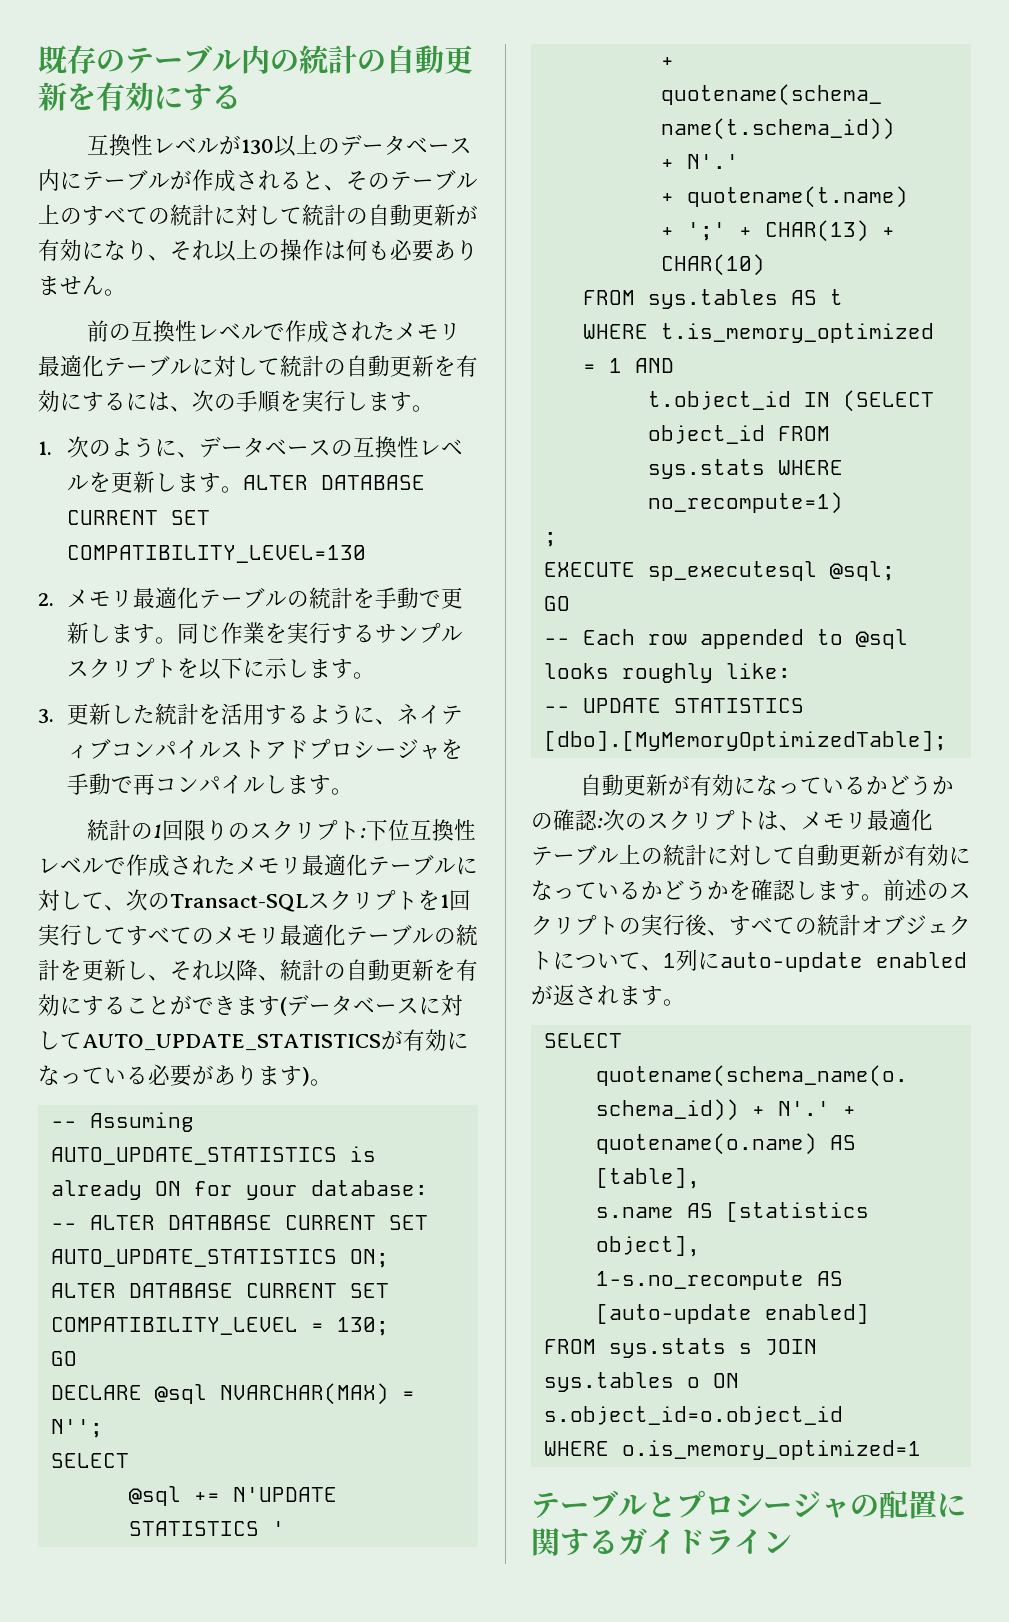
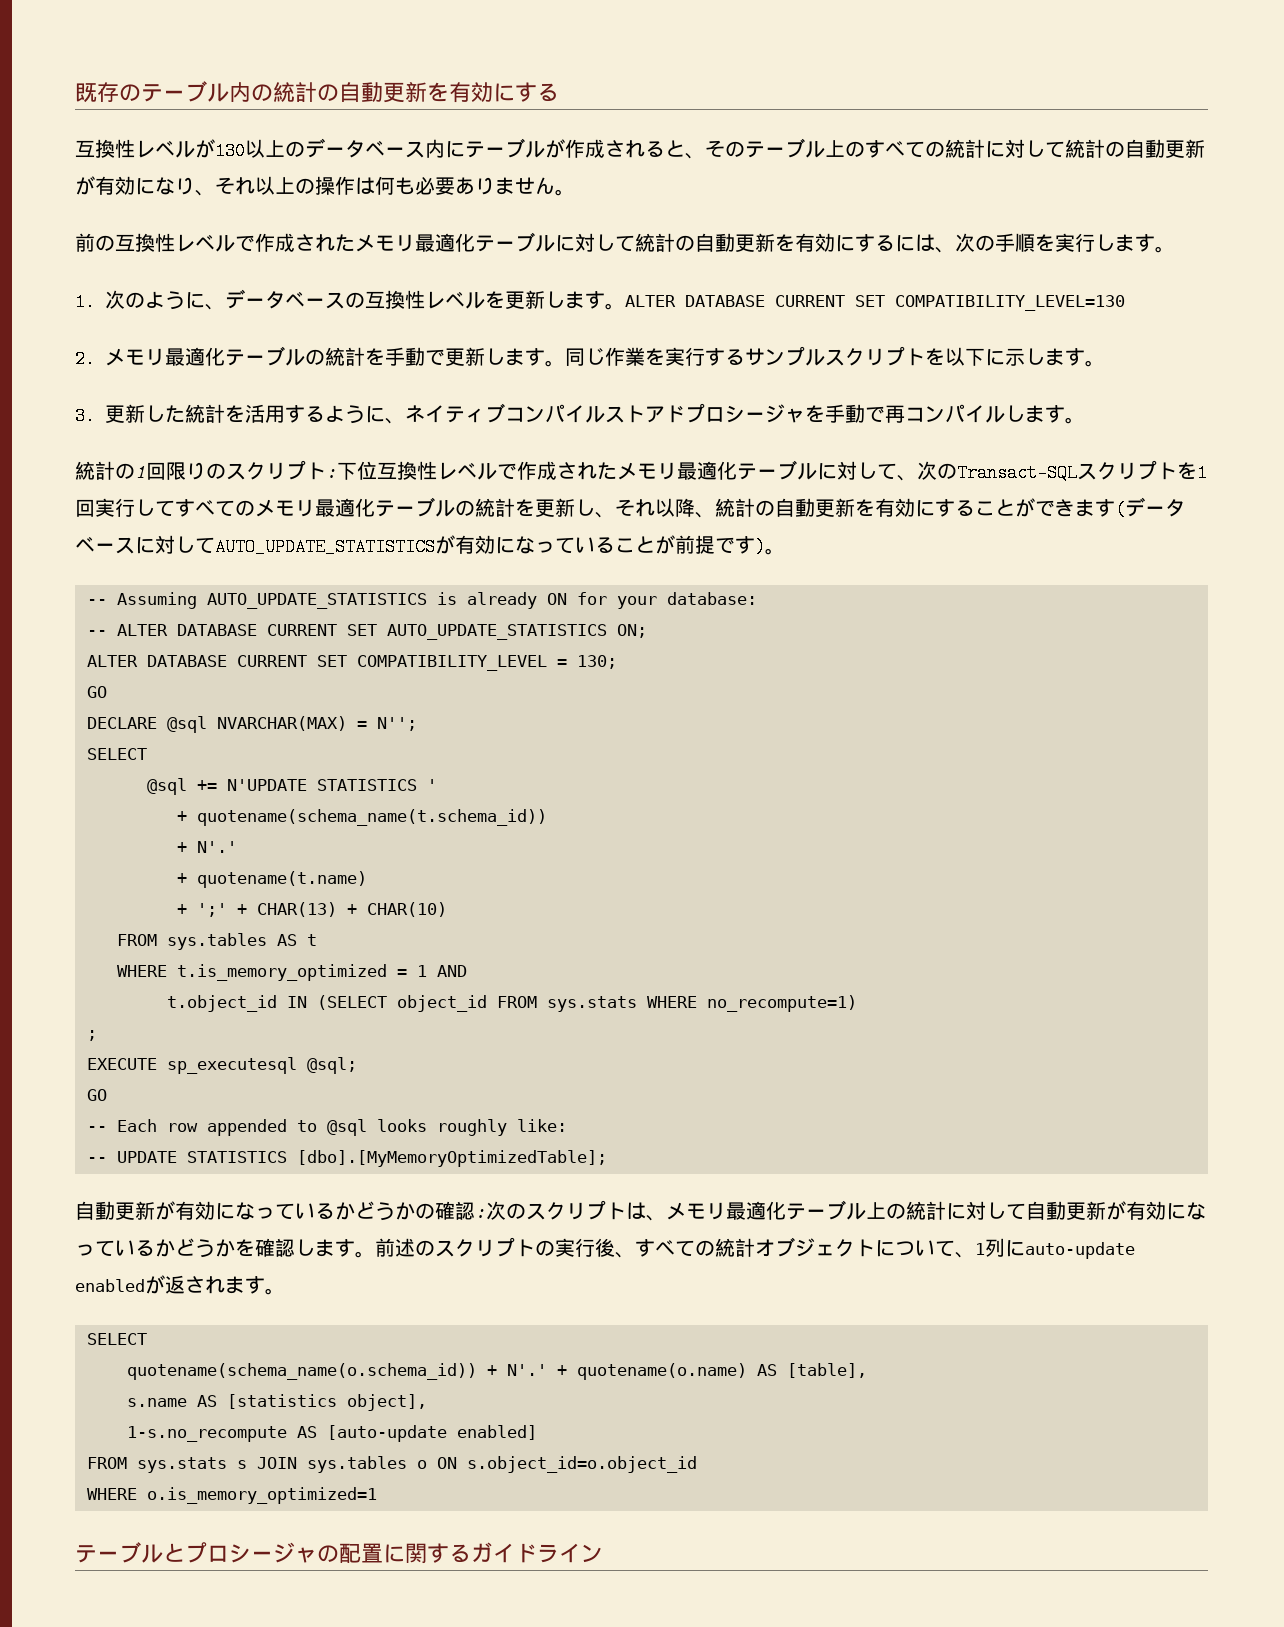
- 下位互換性レベルで作成されたメモリ最適化テーブルに対して、次のTransact-SQLスクリプトを1回実行してすべてのメモリ最適化テーブルの統計を更新し、それ以降、統計の自動更新を有効にすることができます(データベースに対してAUTO_UPDATE_STATISTICSが有効になっている必要があります)。
+ 下位互換性レベルで作成されたメモリ最適化テーブルに対して、次のTransact-SQLスクリプトを1回実行してすべてのメモリ最適化テーブルの統計を更新し、それ以降、統計の自動更新を有効にすることができます(データベースに対してAUTO_UPDATE_STATISTICSが有効になっていることが前提です)。

